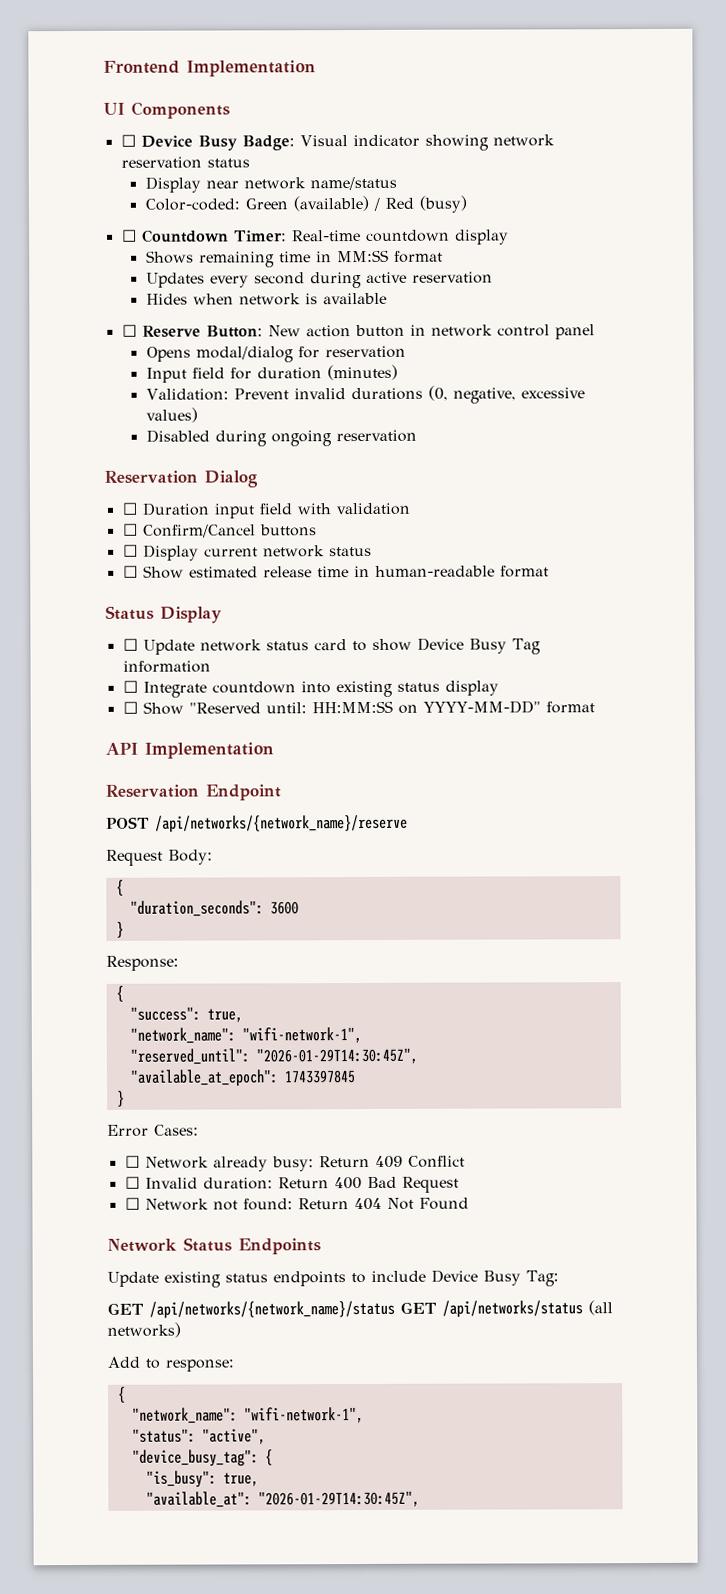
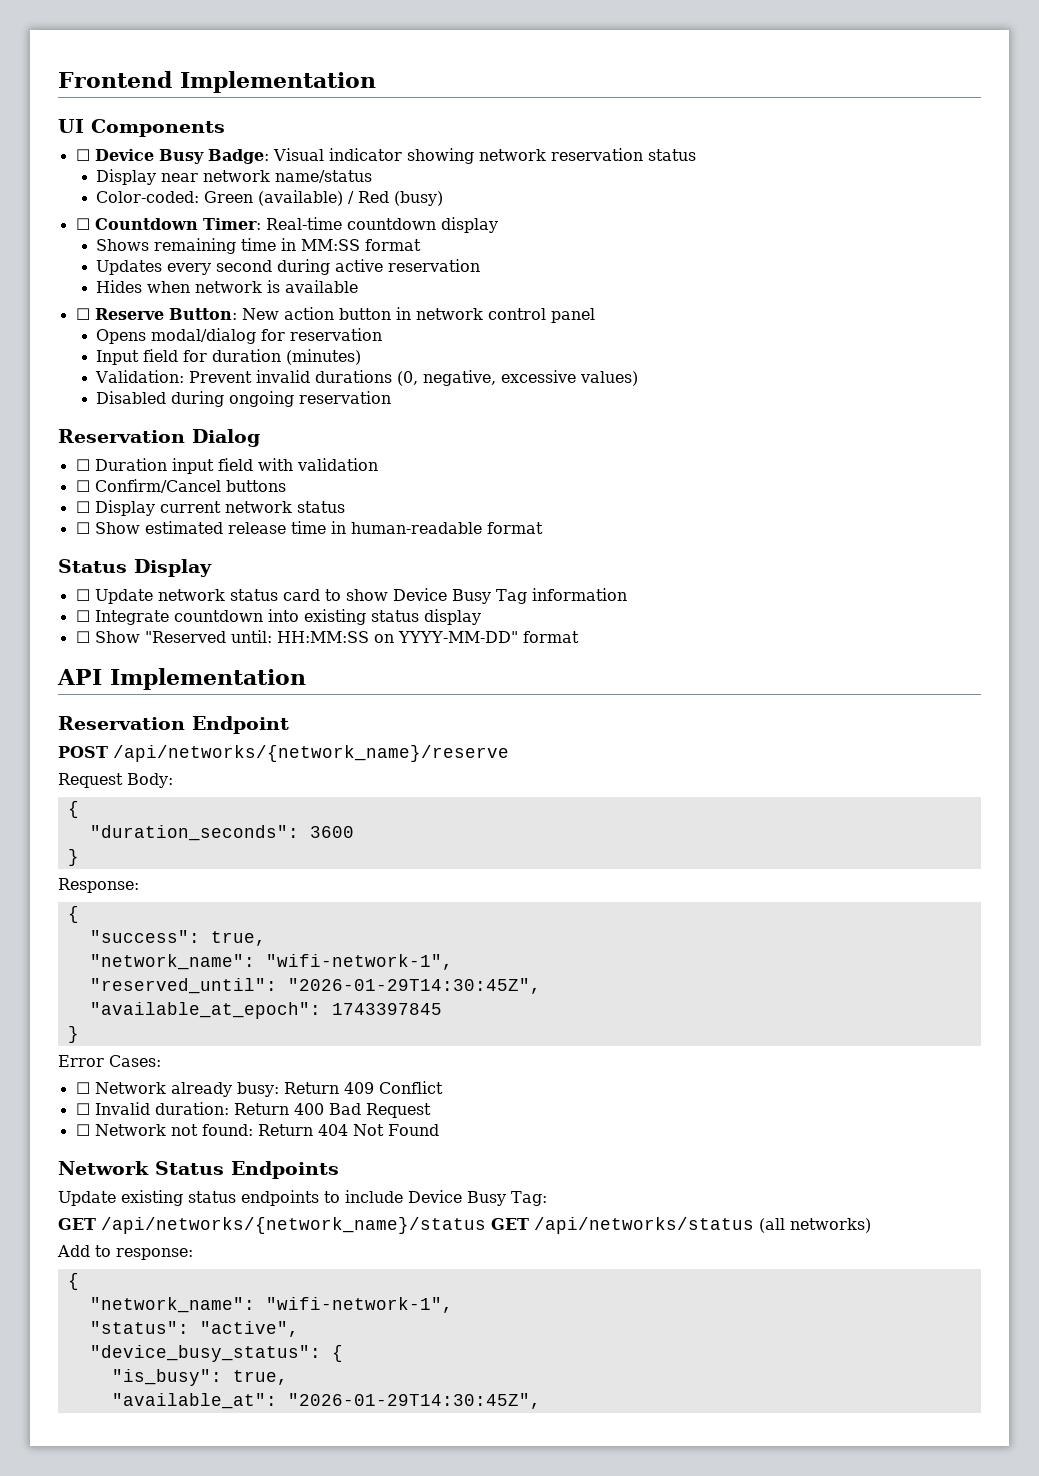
- "device_busy_tag": {
+ "device_busy_status": {

